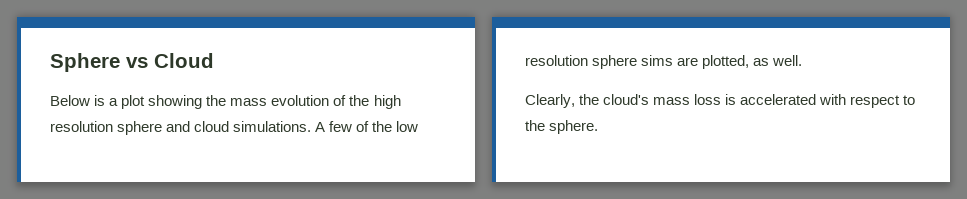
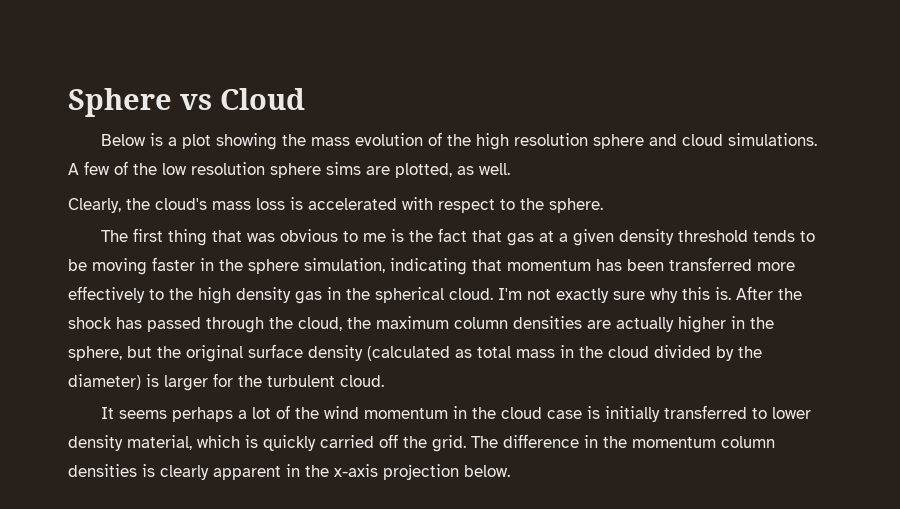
+ The first thing that was obvious to me is the fact that gas at a given density threshold tends to be moving faster in the sphere simulation, indicating that momentum has been transferred more effectively to the high density gas in the spherical cloud. I'm not exactly sure why this is. After the shock has passed through the cloud, the maximum column densities are actually higher in the sphere, but the original surface density (calculated as total mass in the cloud divided by the diameter) is larger for the turbulent cloud.
+ It seems perhaps a lot of the wind momentum in the cloud case is initially transferred to lower density material, which is quickly carried off the grid. The difference in the momentum column densities is clearly apparent in the x-axis projection below.

